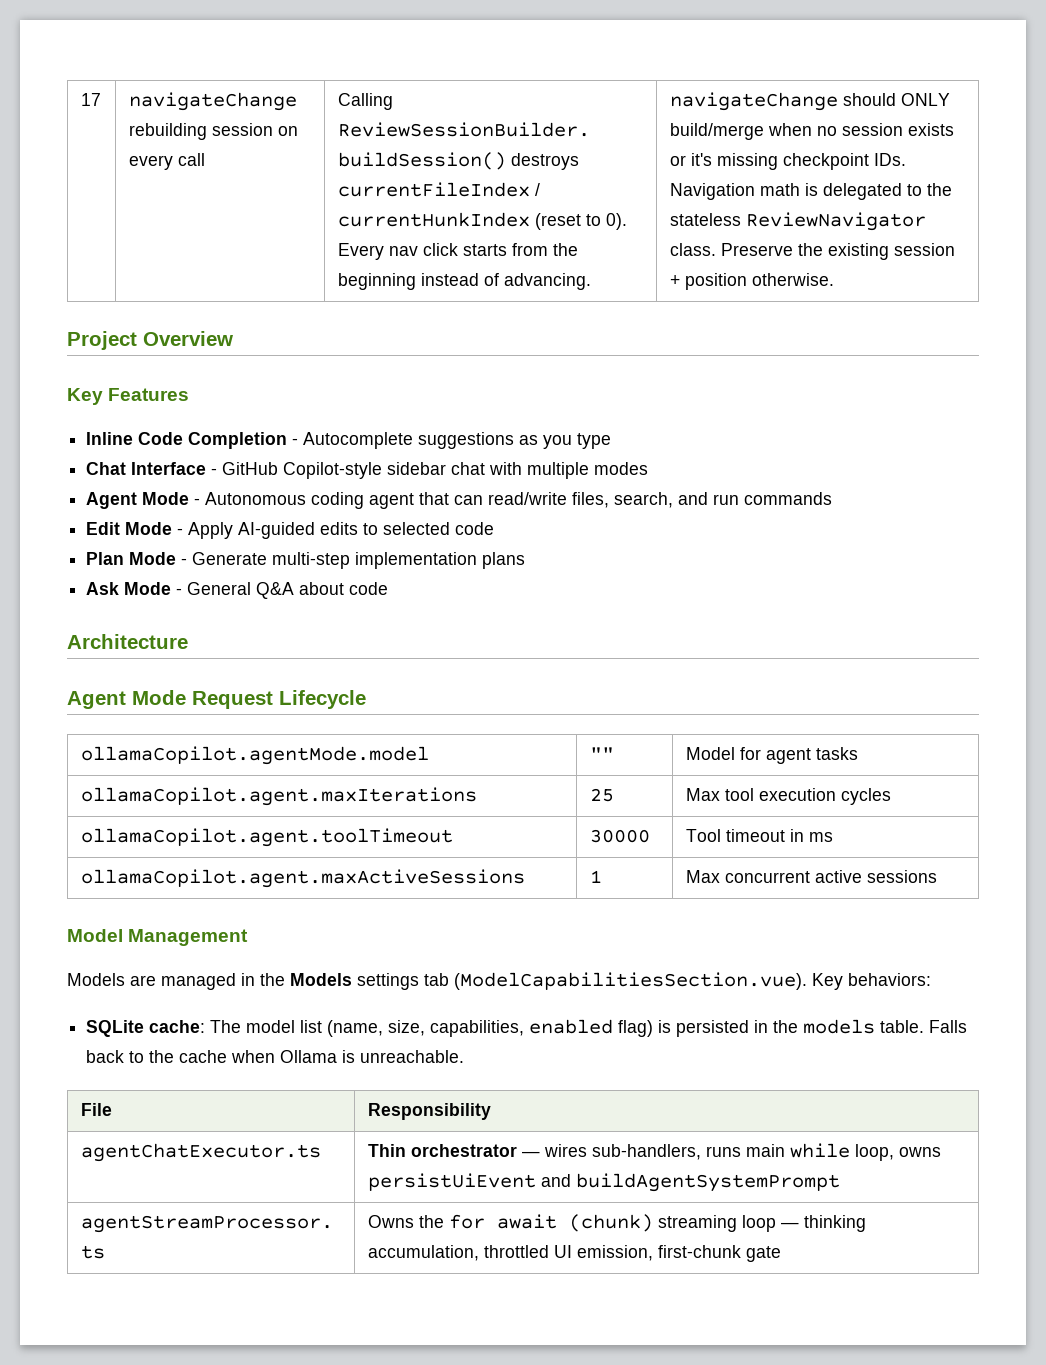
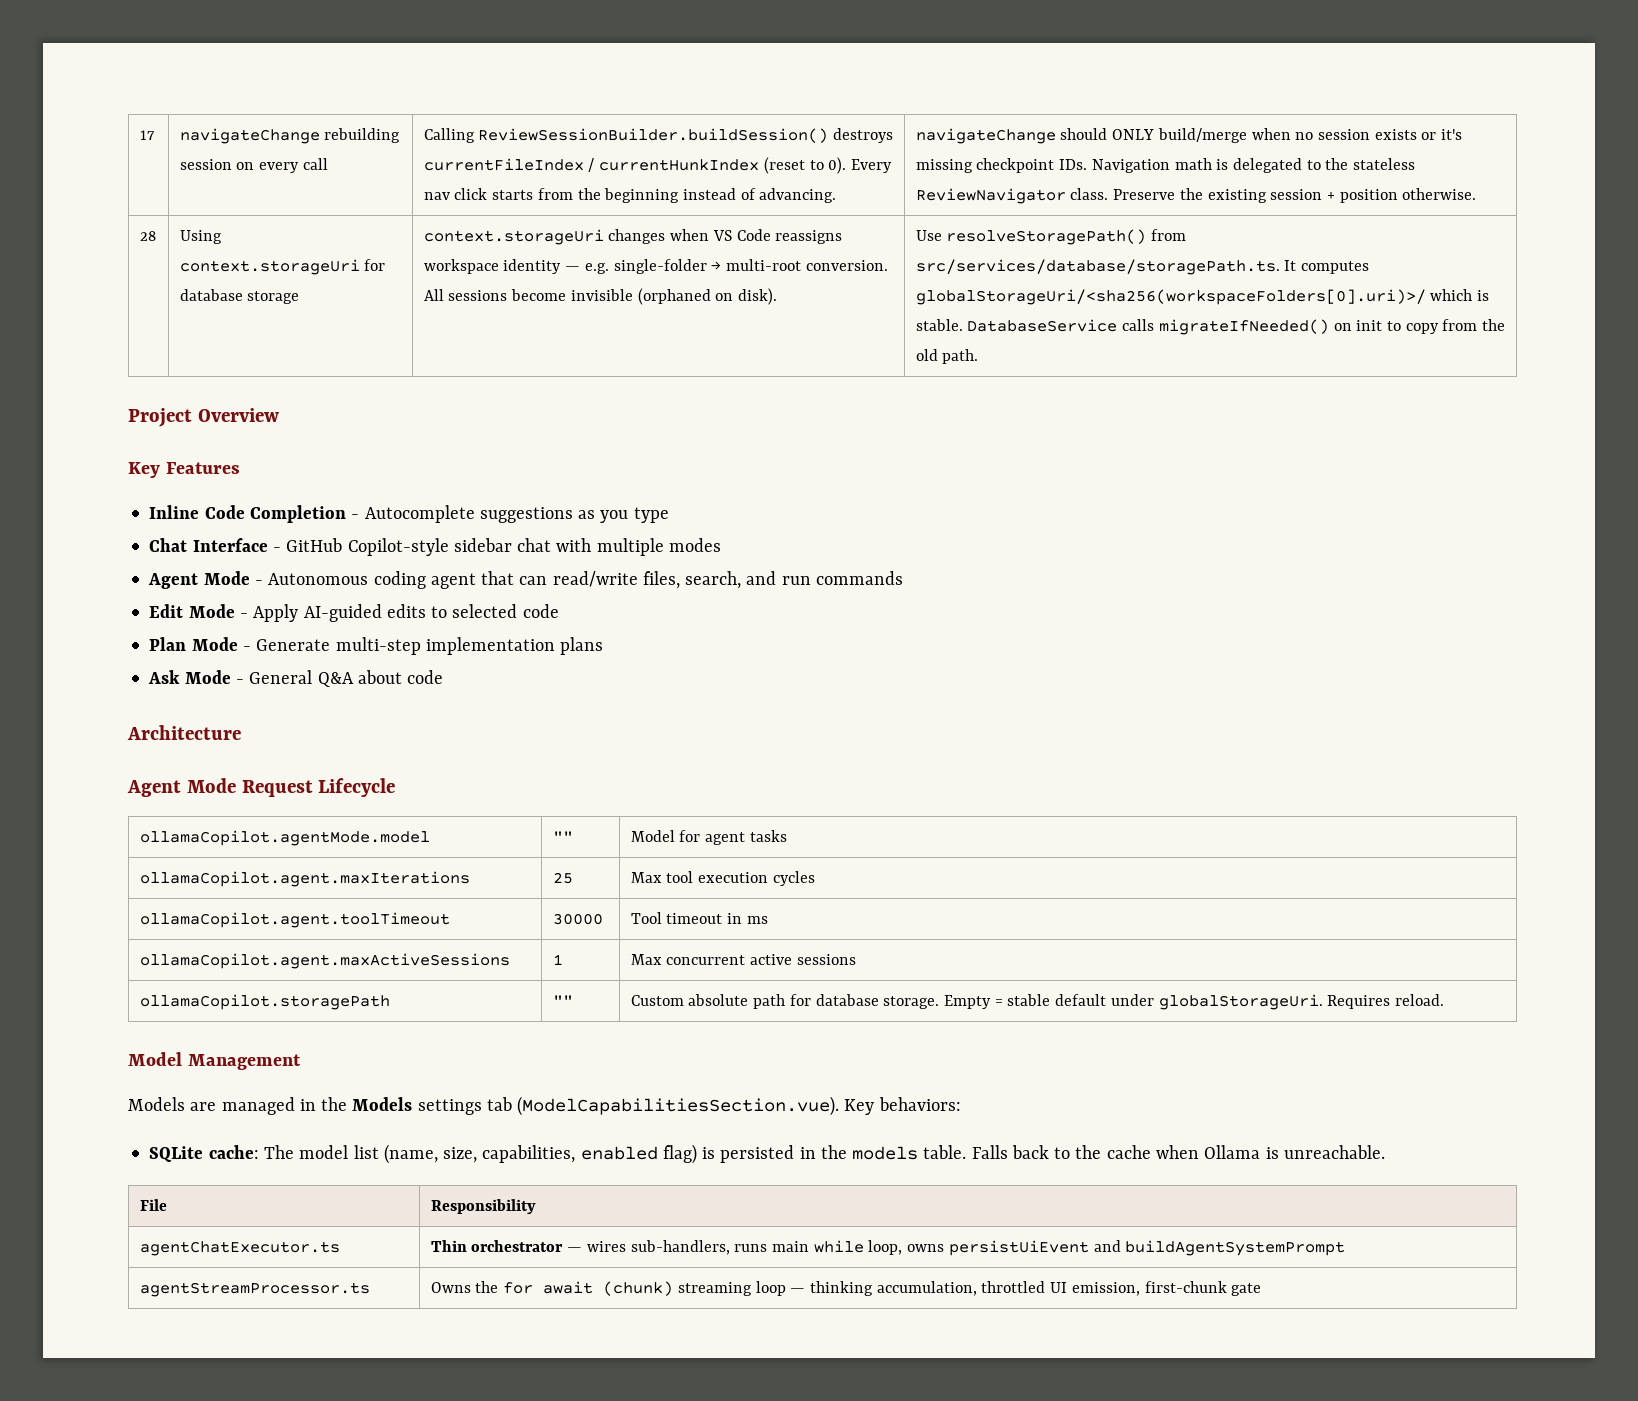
+ 28 | Using context.storageUri for database storage | context.storageUri changes when VS Code reassigns workspace identity — e.g. single-folder → multi-root conversion. All sessions become invisible (orphaned on disk). | Use resolveStoragePath() from src/services/database/storagePath.ts. It computes globalStorageUri/<sha256(workspaceFolders[0].uri)>/ which is stable. DatabaseService calls migrateIfNeeded() on init to copy from the old path.
+ ollamaCopilot.storagePath | "" | Custom absolute path for database storage. Empty = stable default under globalStorageUri. Requires reload.

